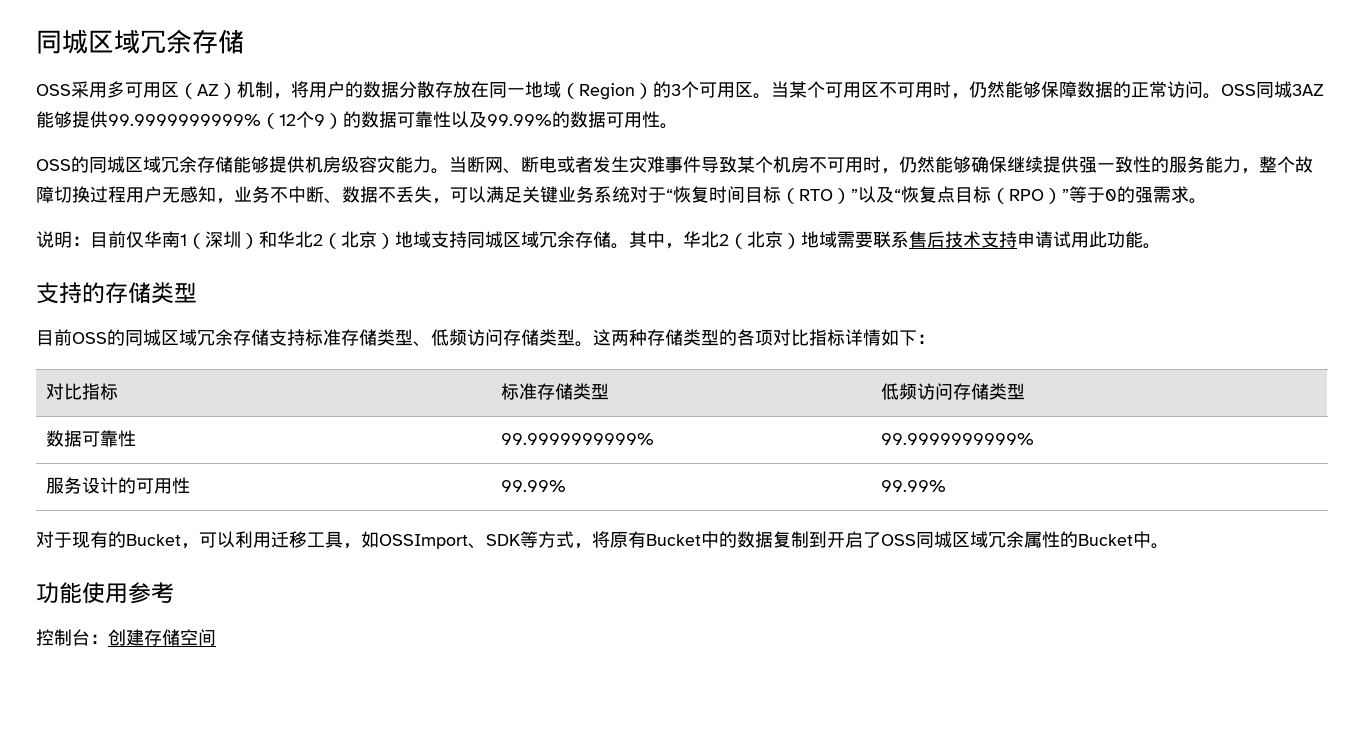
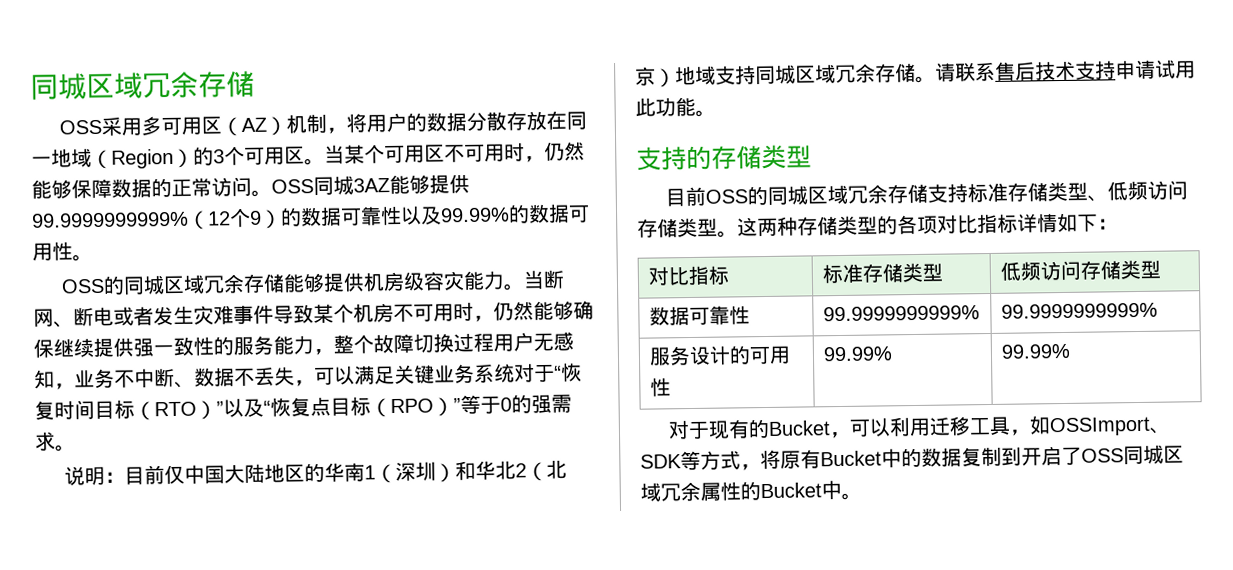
- 说明：目前仅华南1（深圳）和华北2（北京）地域支持同城区域冗余存储。
+ 说明：目前仅中国大陆地区的华南1（深圳）和华北2（北京）地域支持同城区域冗余存储。
- 其中，华北2（北京）地域需要联系售后技术支持申请试用此功能。
+ 请联系售后技术支持申请试用此功能。
- 功能使用参考
- 控制台：创建存储空间

